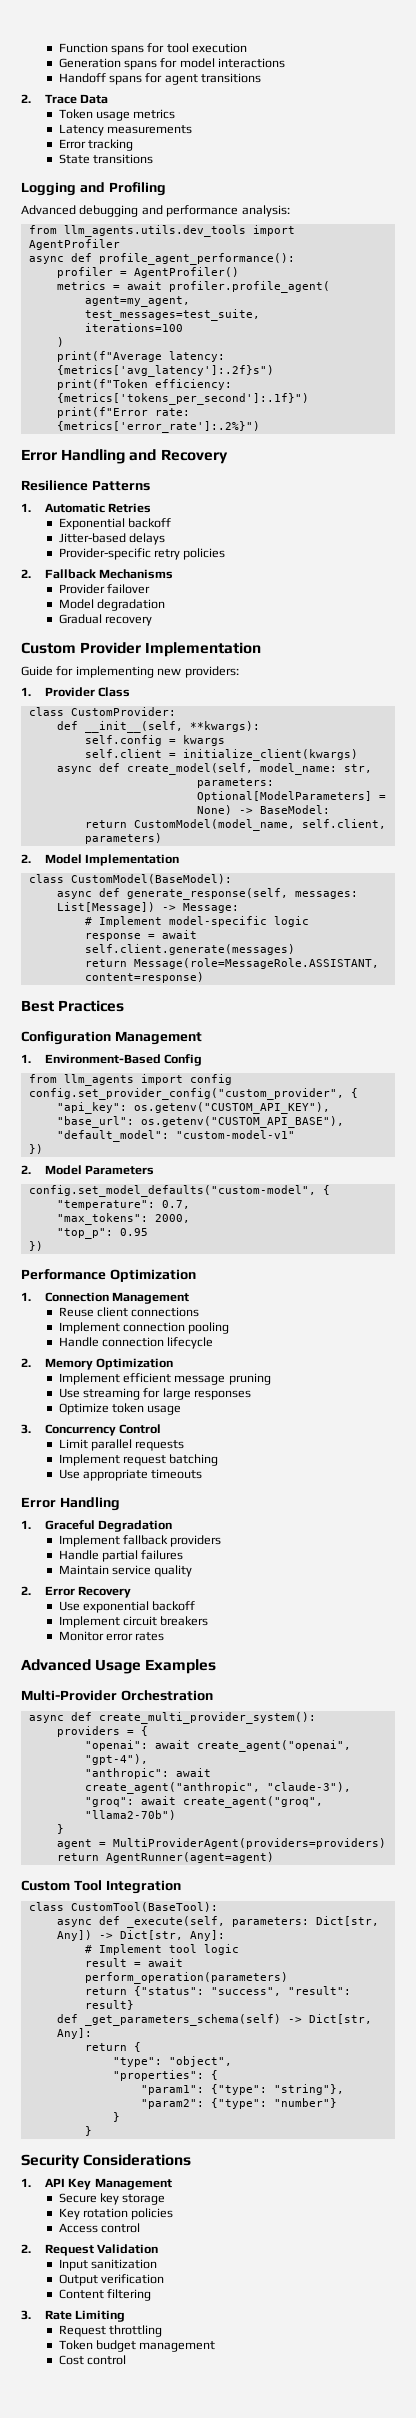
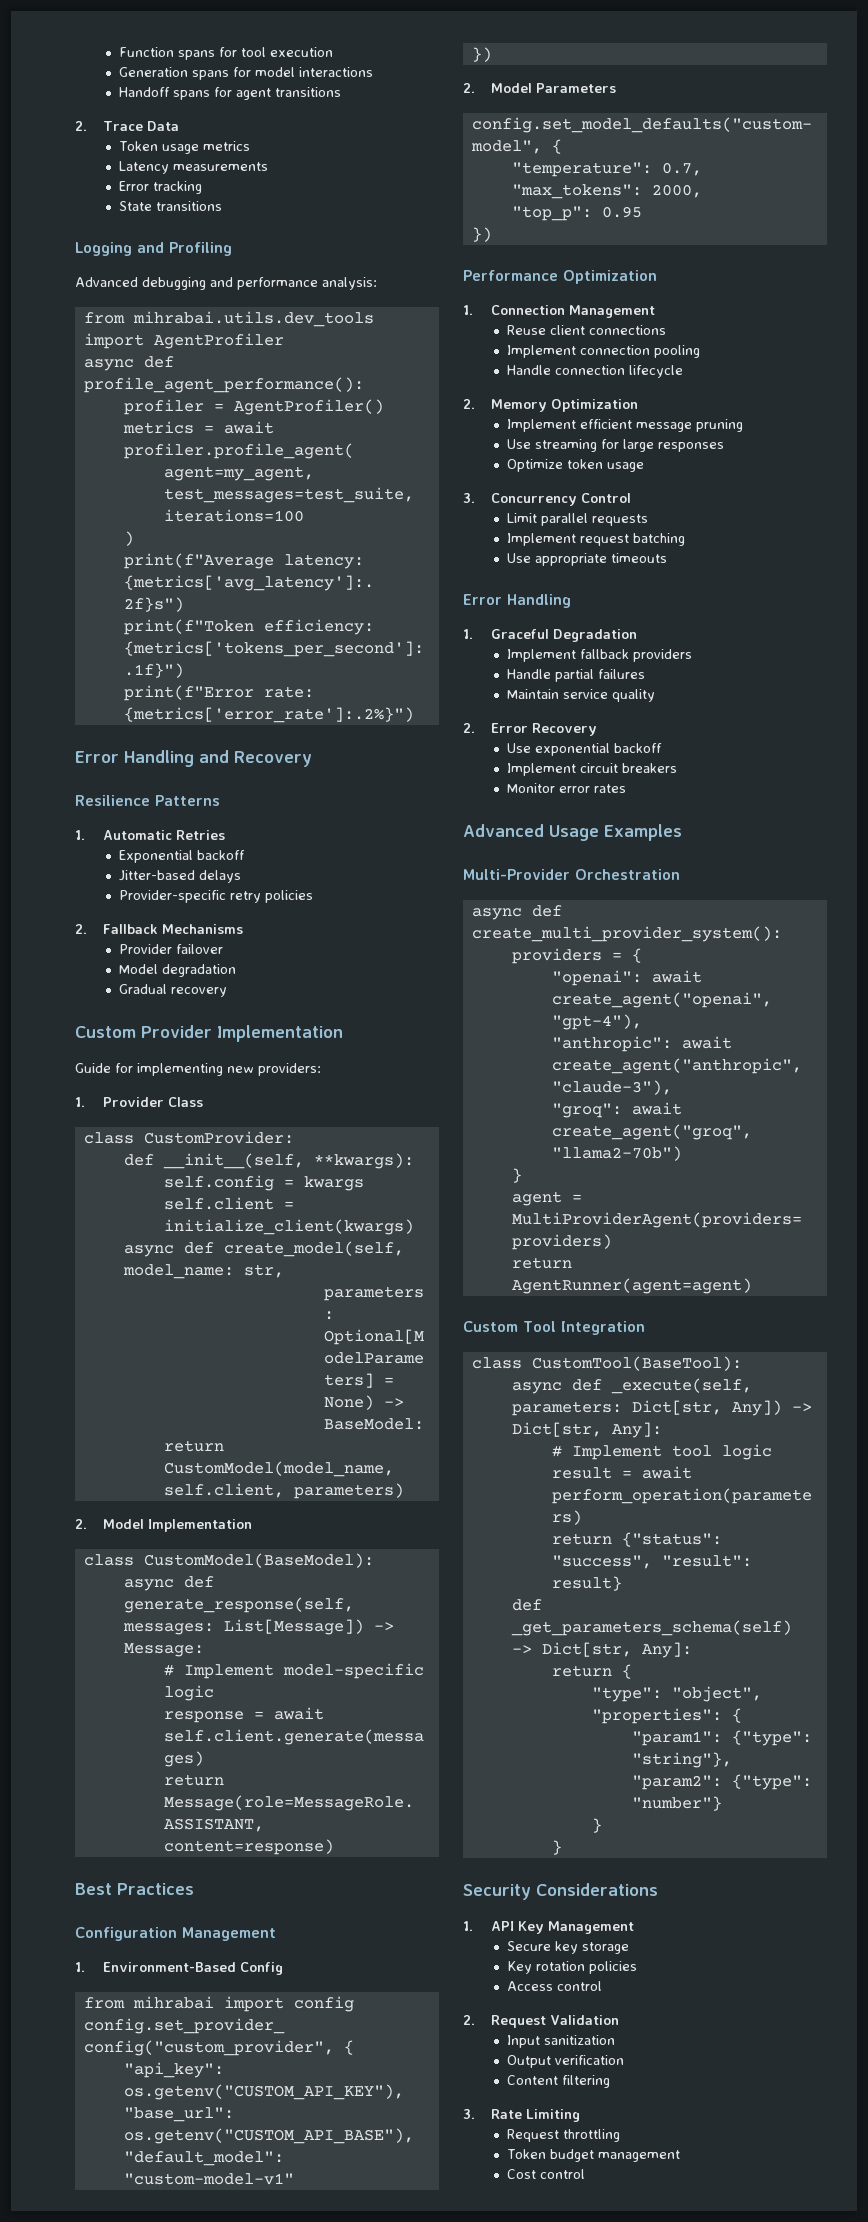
- from llm_agents.utils.dev_tools import AgentProfiler
+ from mihrabai.utils.dev_tools import AgentProfiler
- from llm_agents import config
+ from mihrabai import config

